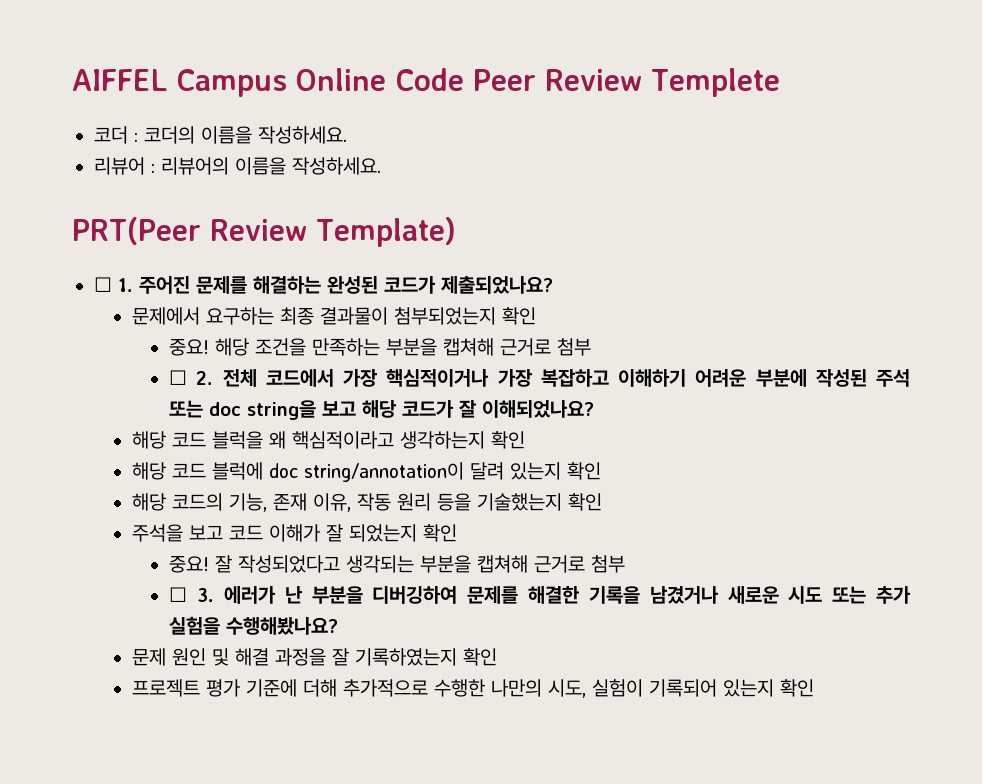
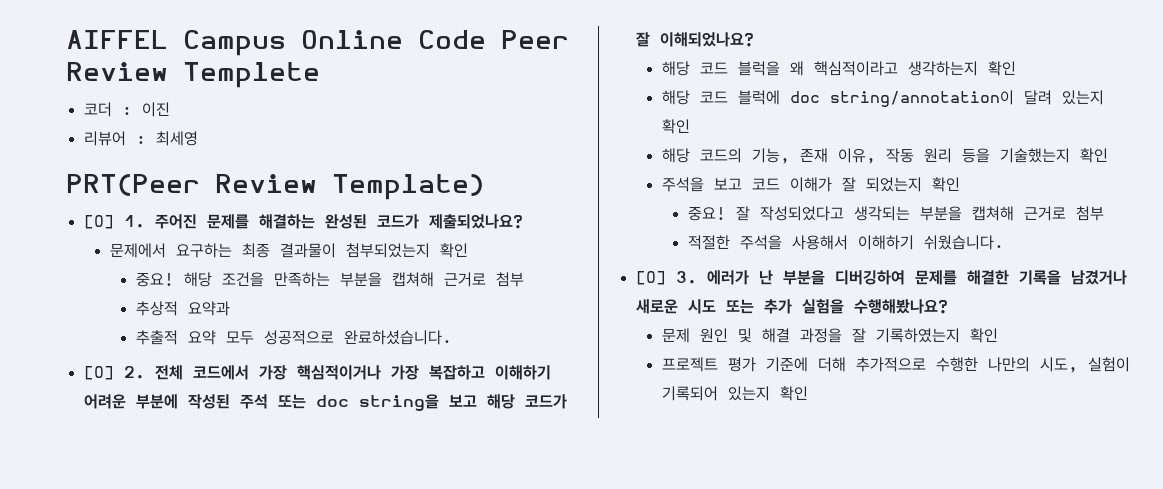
- 코더 : 코더의 이름을 작성하세요.
+ 코더 : 이진
- 리뷰어 : 리뷰어의 이름을 작성하세요.
+ 리뷰어 : 최세영
- ☐ 1. 주어진 문제를 해결하는 완성된 코드가 제출되었나요?
+ [O] 1. 주어진 문제를 해결하는 완성된 코드가 제출되었나요?
- ☐ 2. 전체 코드에서 가장 핵심적이거나 가장 복잡하고 이해하기 어려운 부분에 작성된 주석 또는 doc string을 보고 해당 코드가 잘 이해되었나요?
+ 추상적 요약과
+ 추출적 요약 모두 성공적으로 완료하셨습니다.
+ [O] 2. 전체 코드에서 가장 핵심적이거나 가장 복잡하고 이해하기 어려운 부분에 작성된 주석 또는 doc string을 보고 해당 코드가 잘 이해되었나요?
- ☐ 3. 에러가 난 부분을 디버깅하여 문제를 해결한 기록을 남겼거나 새로운 시도 또는 추가 실험을 수행해봤나요?
+ 적절한 주석을 사용해서 이해하기 쉬웠습니다.
+ [O] 3. 에러가 난 부분을 디버깅하여 문제를 해결한 기록을 남겼거나 새로운 시도 또는 추가 실험을 수행해봤나요?

